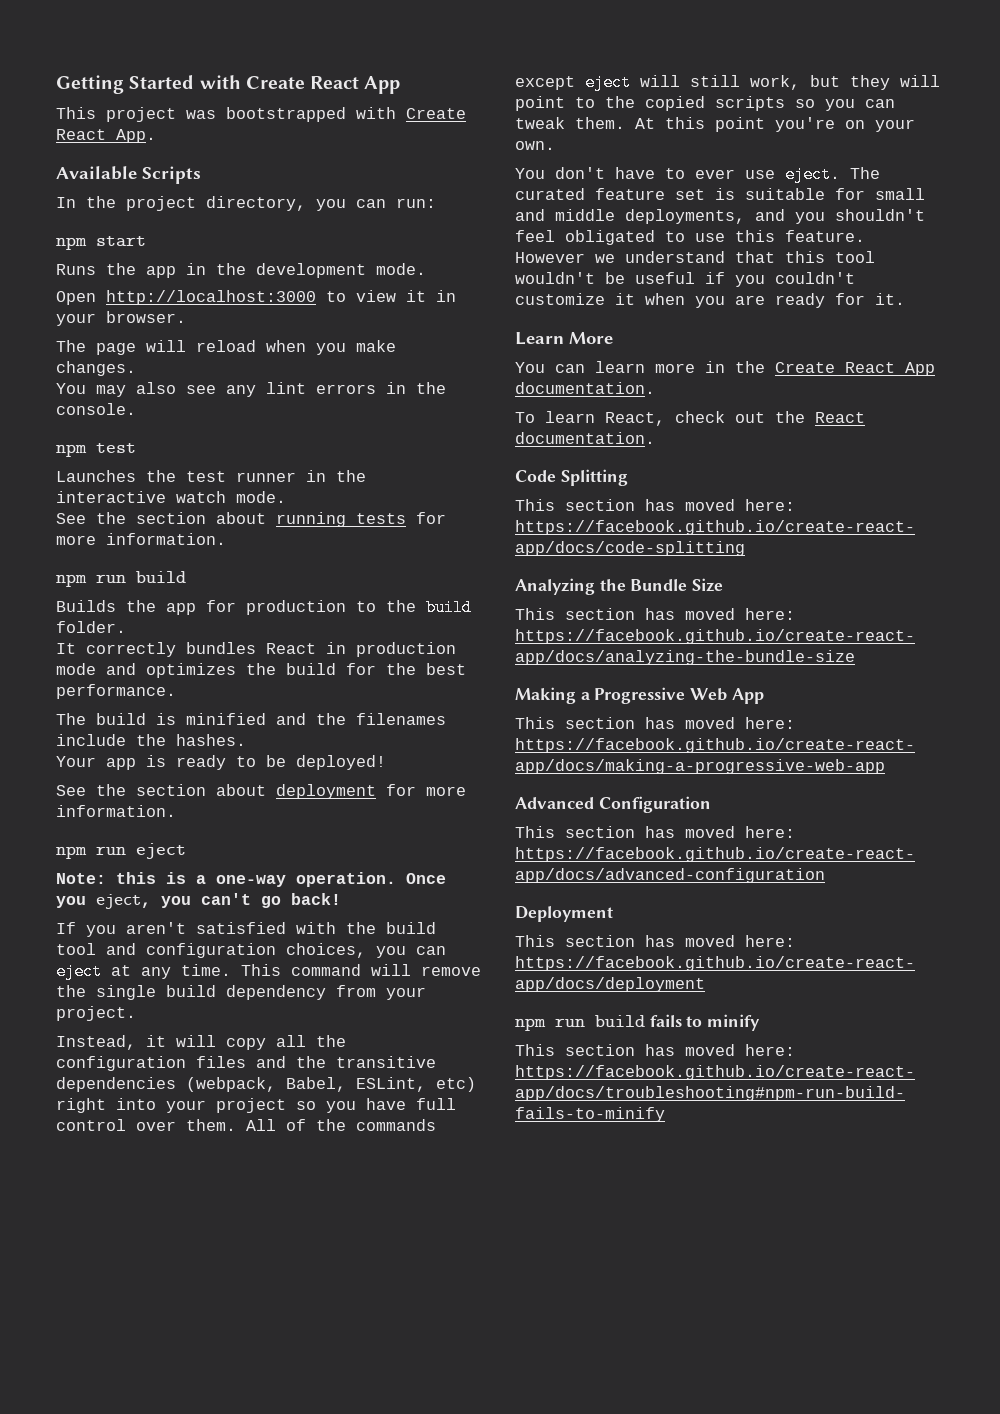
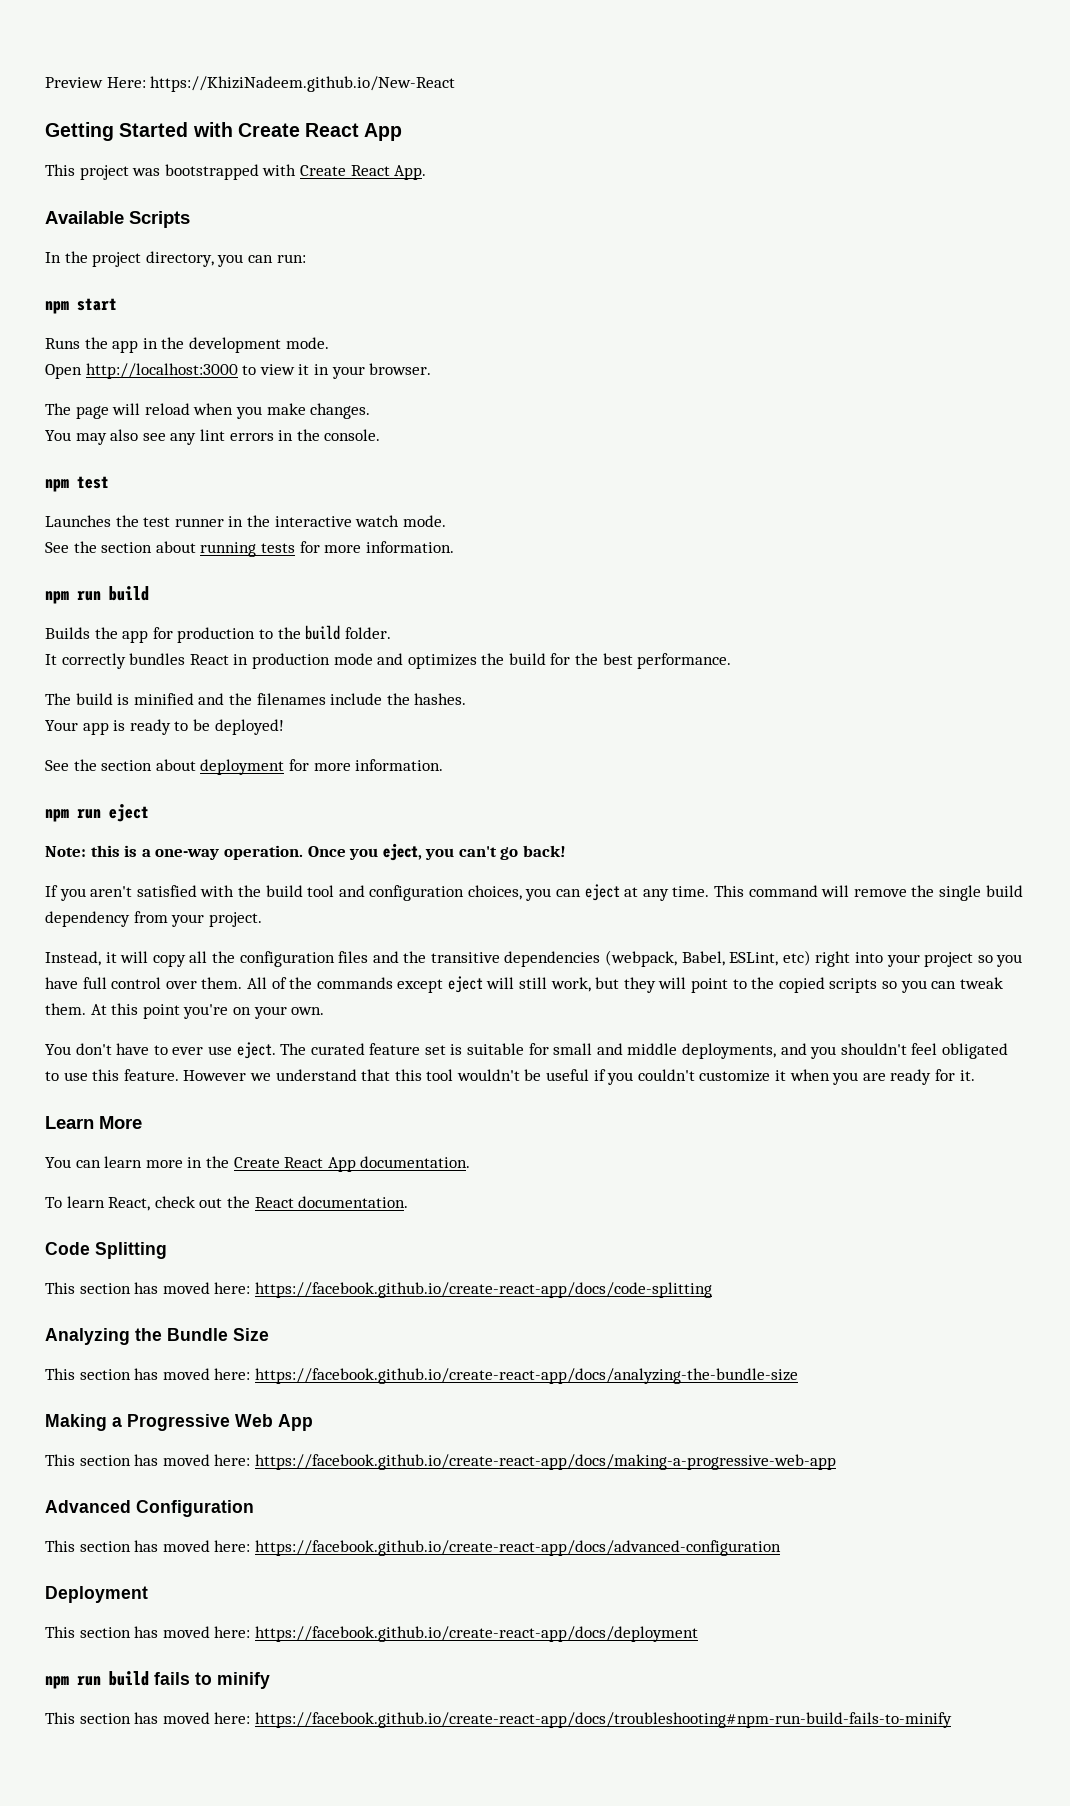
+ Preview Here: https://KhiziNadeem.github.io/New-React

